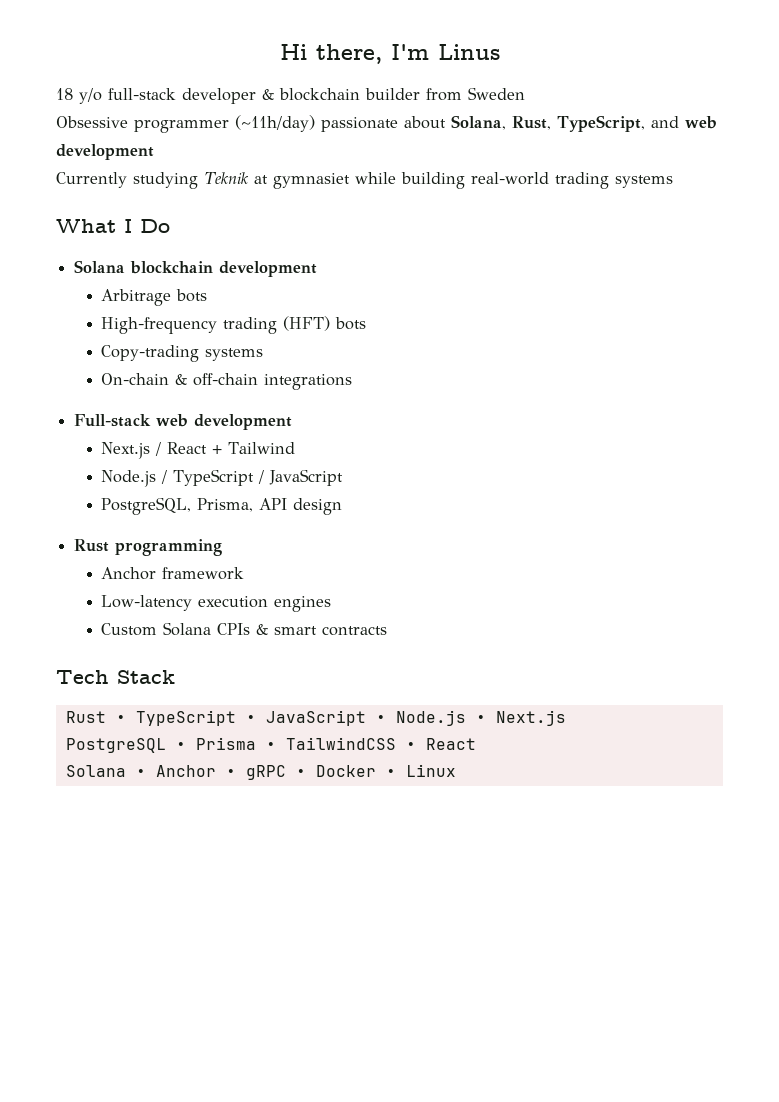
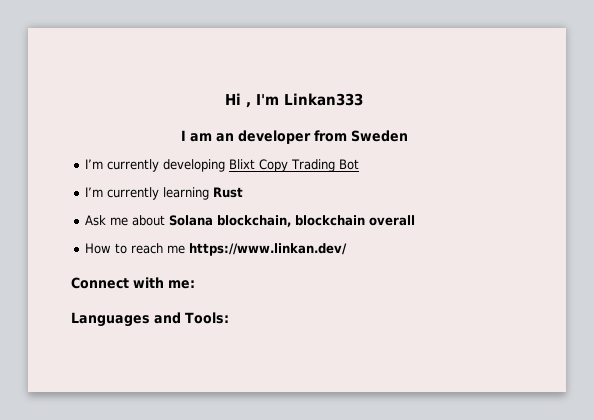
- Hi there, I'm Linus
- 18 y/o full-stack developer & blockchain builder from Sweden
- Obsessive programmer (~11h/day) passionate about Solana, Rust, TypeScript, and web development
- Currently studying Teknik at gymnasiet while building real-world trading systems
- What I Do
- Solana blockchain development
- Arbitrage bots
- High-frequency trading (HFT) bots
- Copy-trading systems
- On-chain & off-chain integrations
- Full-stack web development
- Next.js / React + Tailwind
- Node.js / TypeScript / JavaScript
- PostgreSQL, Prisma, API design
- Rust programming
- Anchor framework
- Low-latency execution engines
- Custom Solana CPIs & smart contracts
- Tech Stack
- Rust • TypeScript • JavaScript • Node.js • Next.js
- PostgreSQL • Prisma • TailwindCSS • React
- Solana • Anchor • gRPC • Docker • Linux
+ Hi , I'm Linkan333
+ I am an developer from Sweden
+ I’m currently developing Blixt Copy Trading Bot
+ I’m currently learning Rust
+ Ask me about Solana blockchain, blockchain overall
+ How to reach me https://www.linkan.dev/
+ Connect with me:
+ Languages and Tools:

